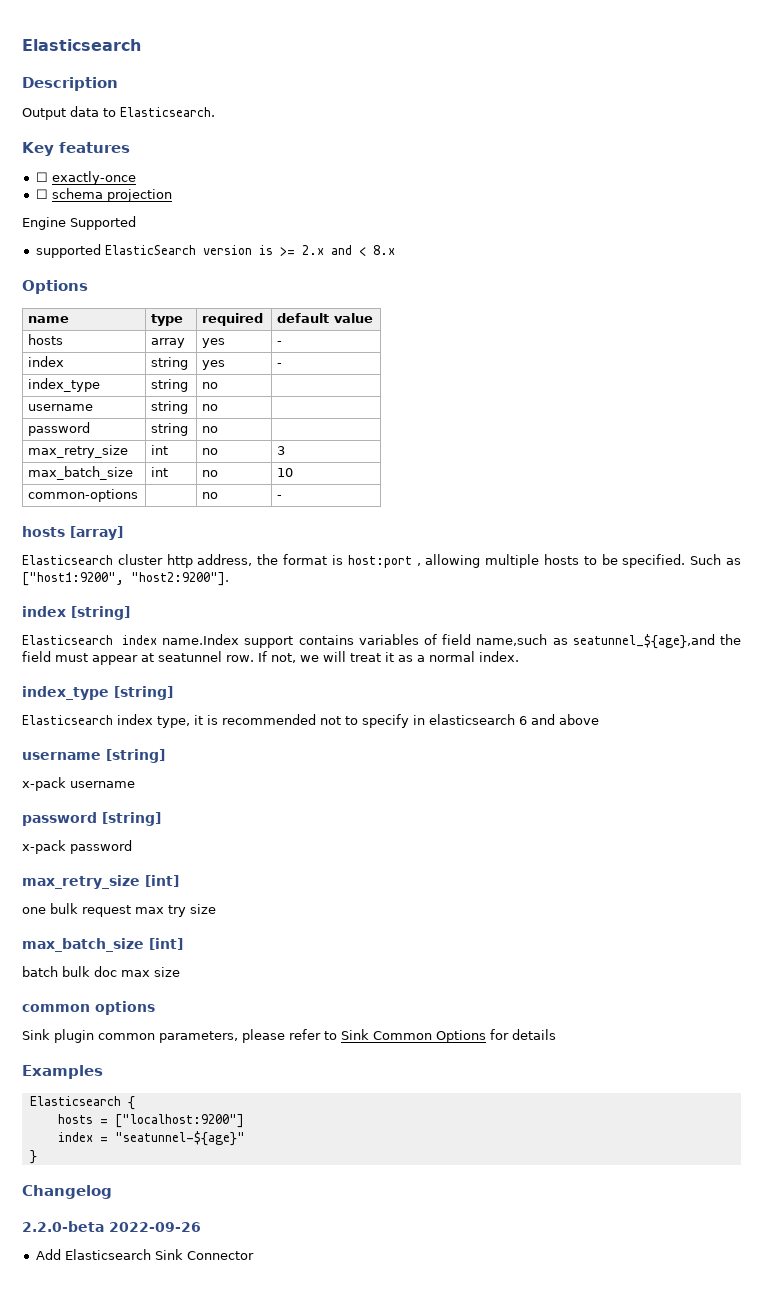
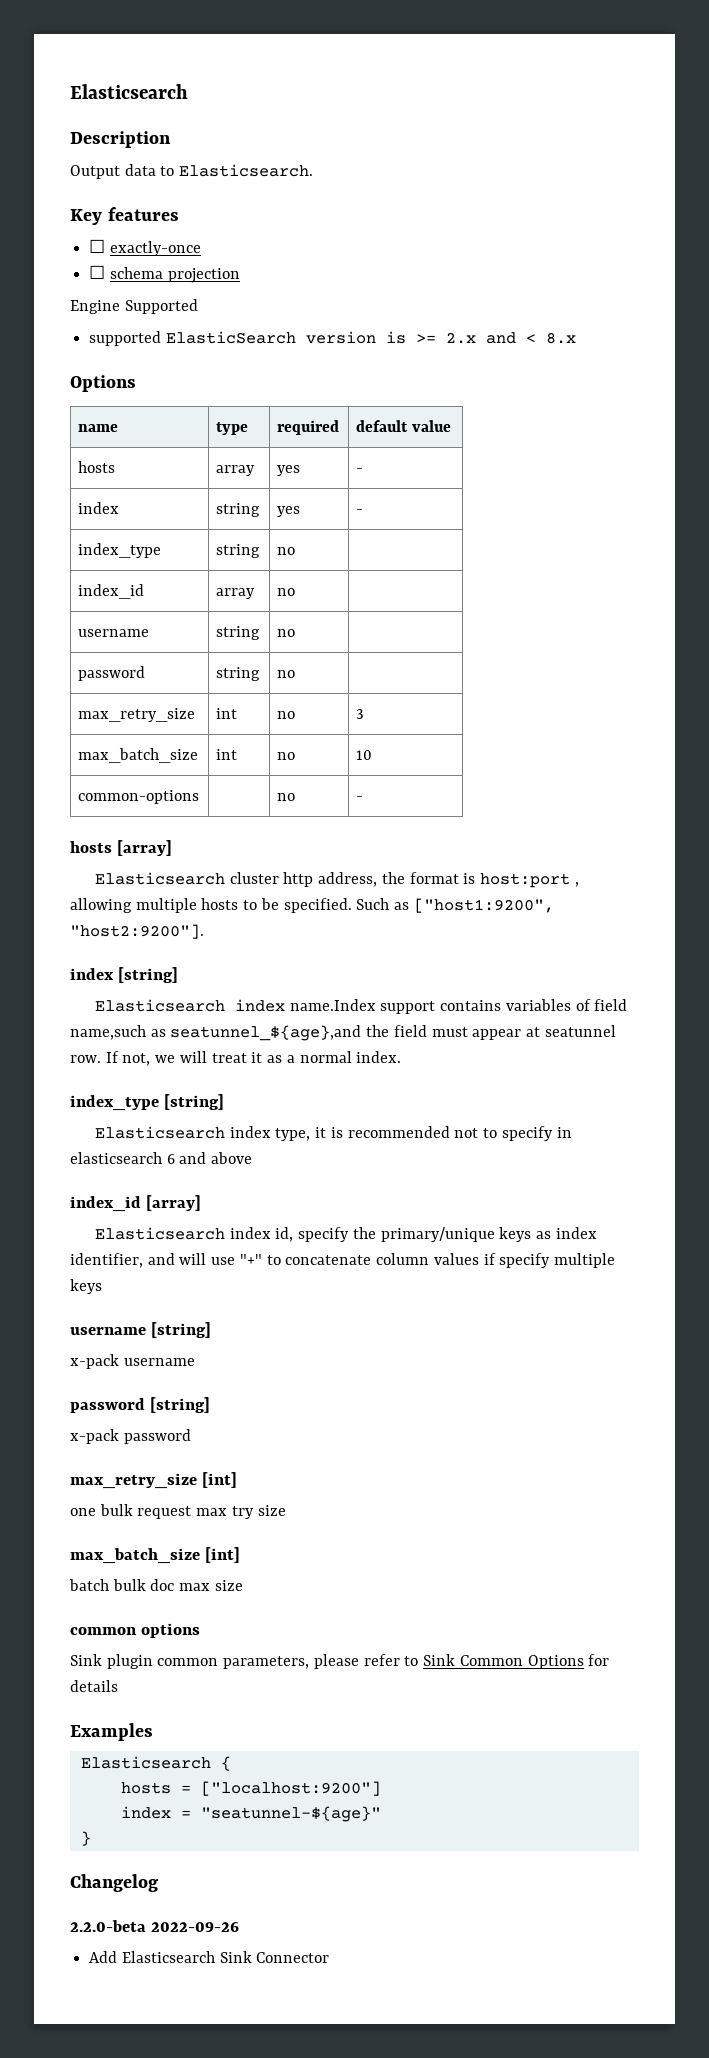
+ index_id | array | no |
+ index_id [array]
+ Elasticsearch index id, specify the primary/unique keys as index identifier, and will use "+" to concatenate column values if specify multiple keys

